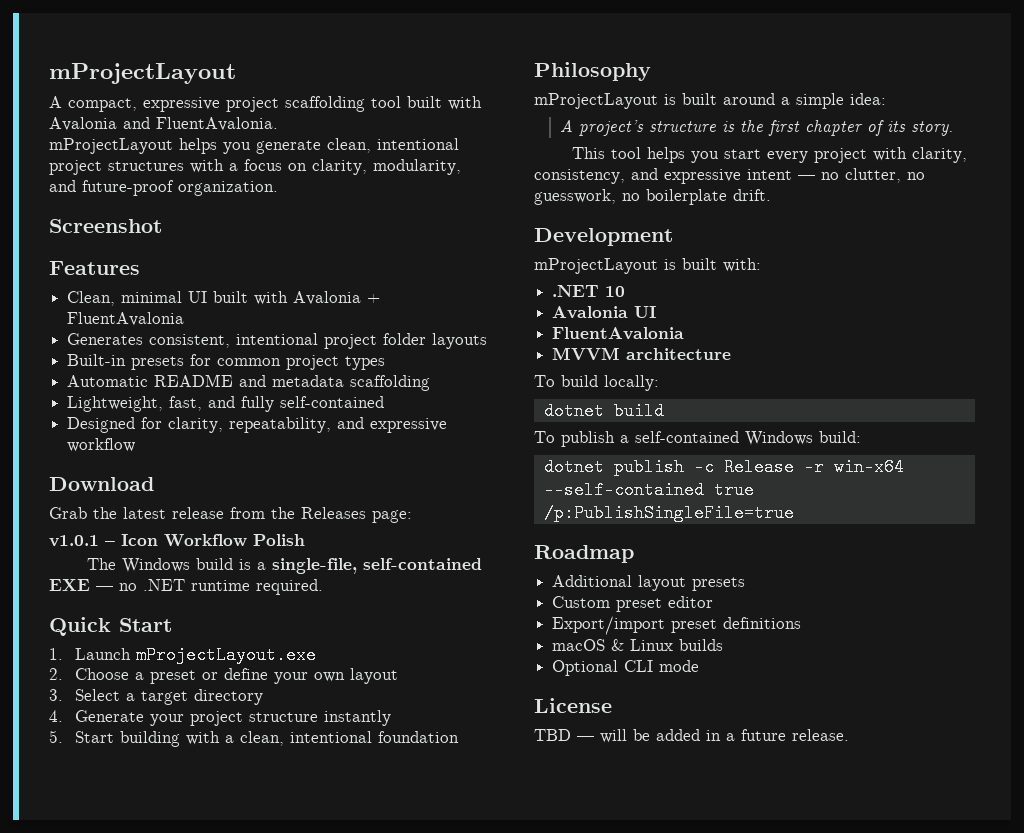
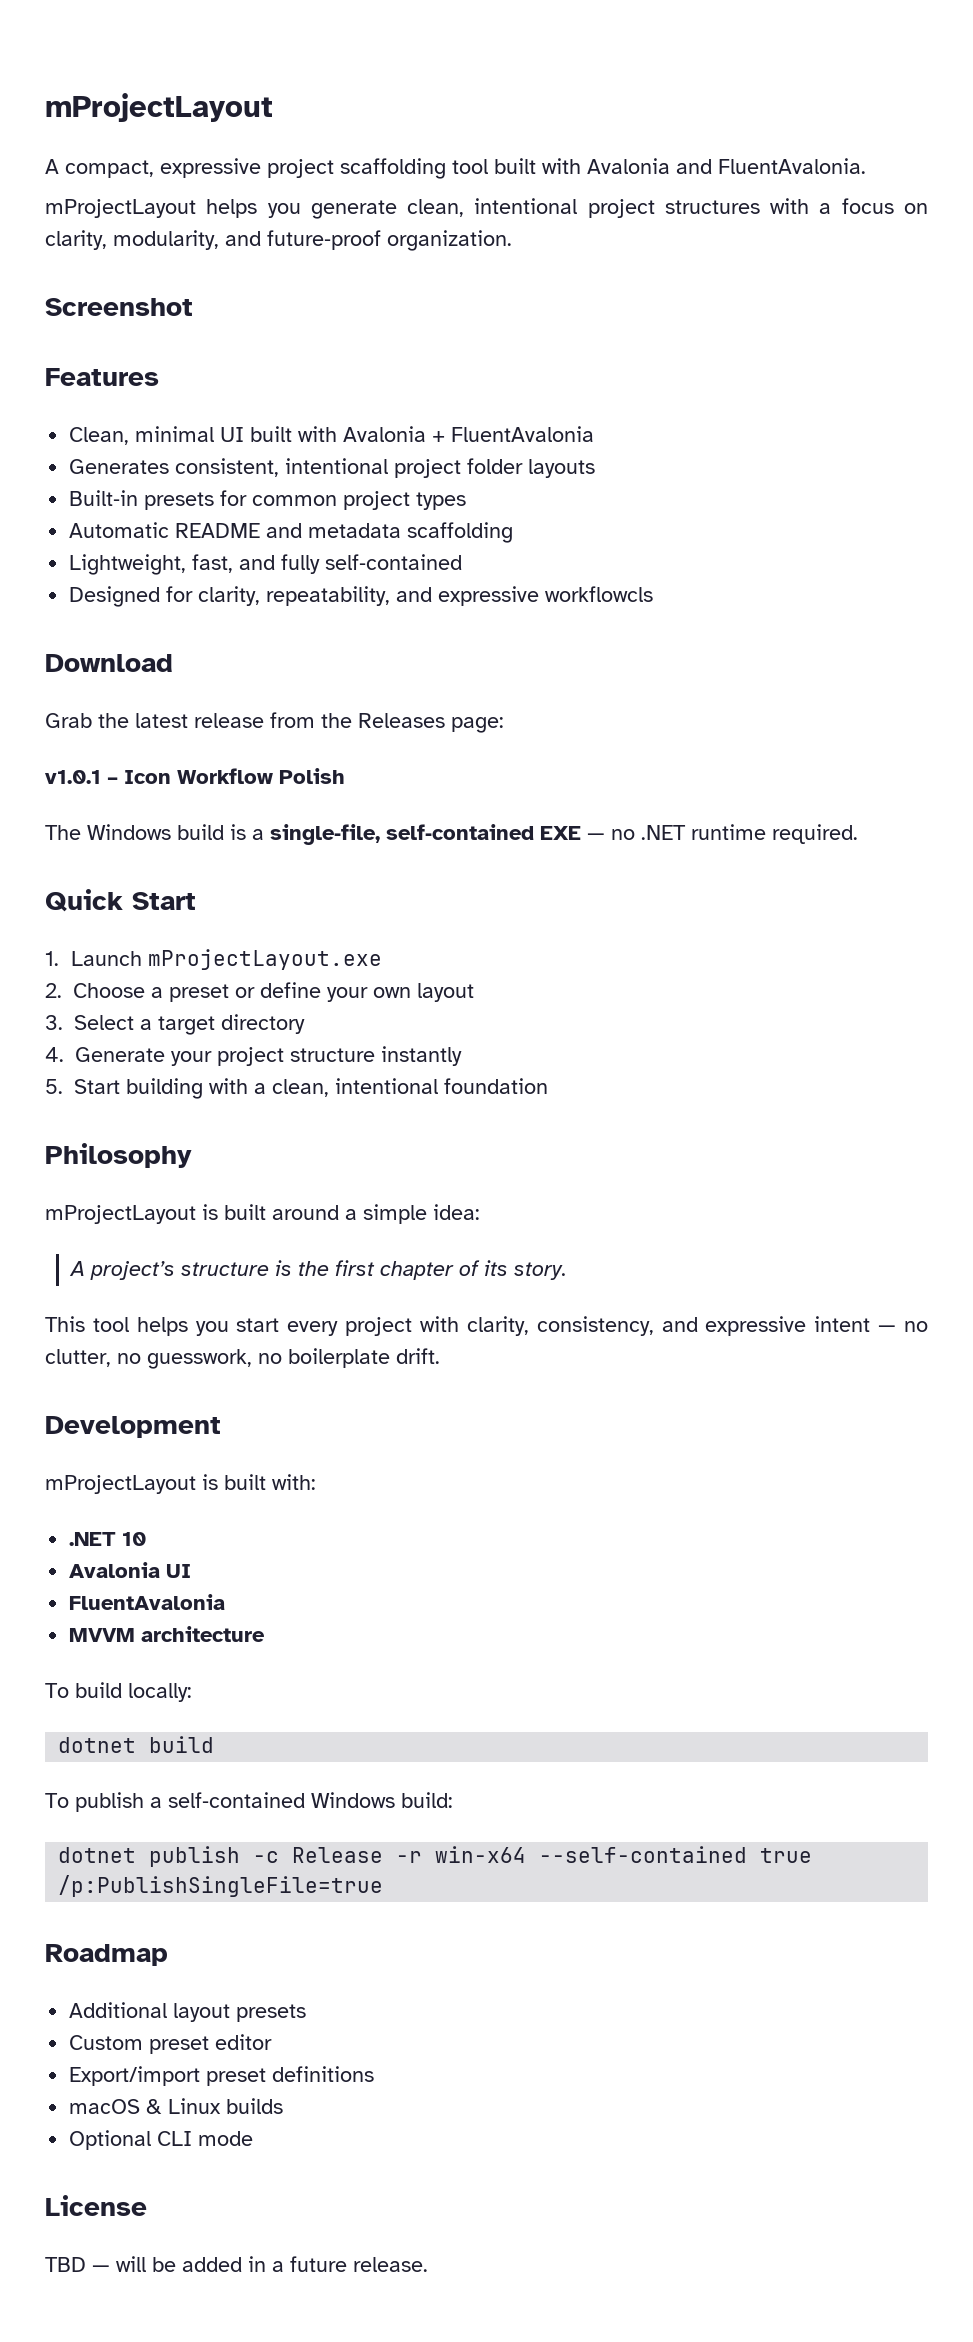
- Designed for clarity, repeatability, and expressive workflow
+ Designed for clarity, repeatability, and expressive workflowcls

